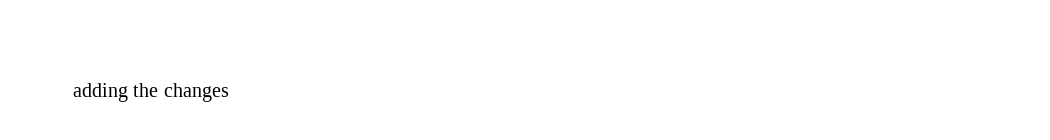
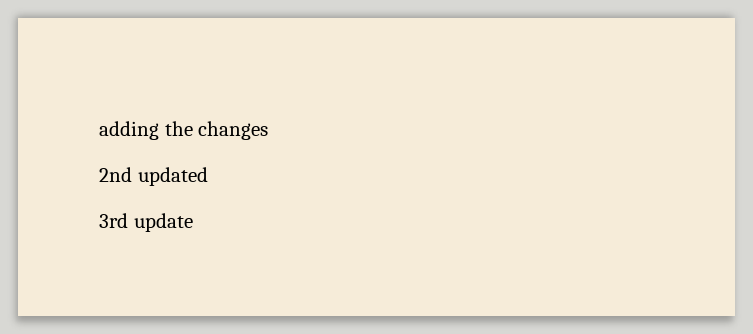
+ 2nd updated
+ 3rd update

